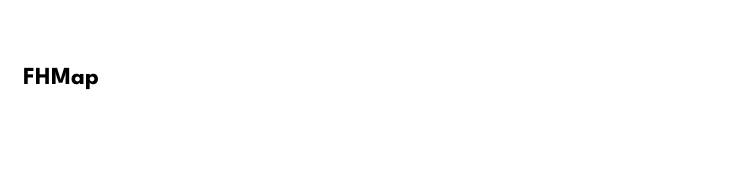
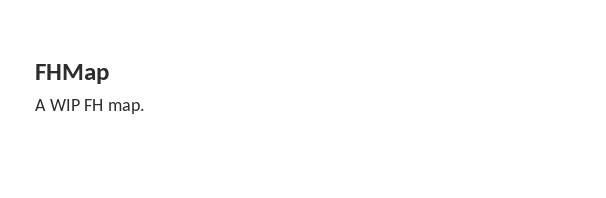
+ A WIP FH map.

